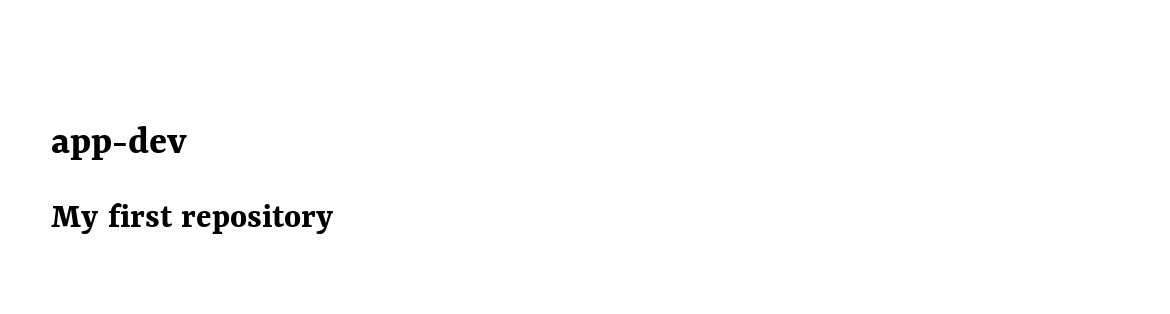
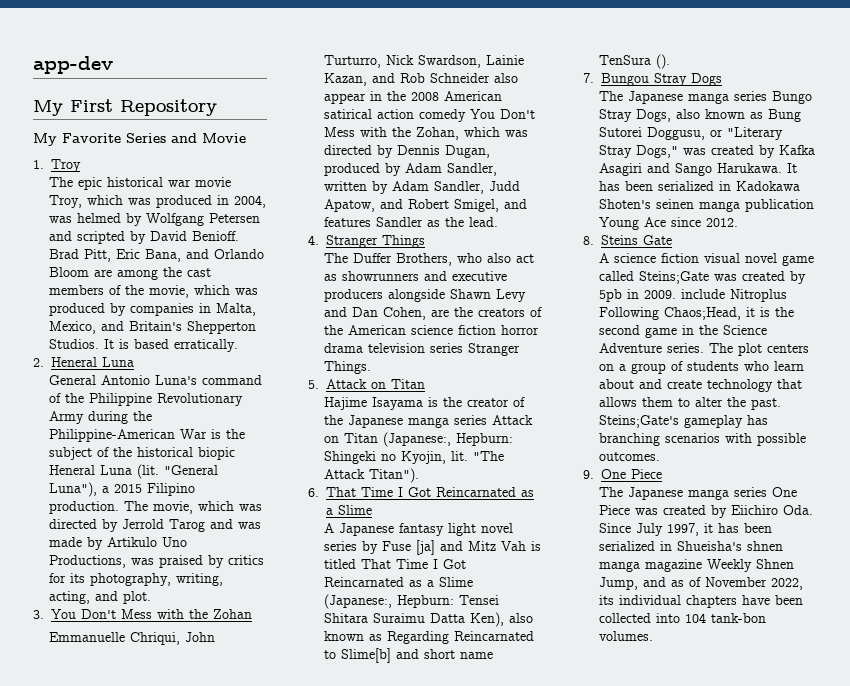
- My first repository
+ My First Repository
+ My Favorite Series and Movie
+ 1. Troy
+ The epic historical war movie Troy, which was produced in 2004, was helmed by Wolfgang Petersen and scripted by David Benioff. Brad Pitt, Eric Bana, and Orlando Bloom are among the cast members of the movie, which was produced by companies in Malta, Mexico, and Britain's Shepperton Studios. It is based erratically.
+ 2. Heneral Luna
+ General Antonio Luna's command of the Philippine Revolutionary Army during the Philippine-American War is the subject of the historical biopic Heneral Luna (lit. "General Luna"), a 2015 Filipino production. The movie, which was directed by Jerrold Tarog and was made by Artikulo Uno Productions, was praised by critics for its photography, writing, acting, and plot.
+ 3. You Don't Mess with the Zohan
+ Emmanuelle Chriqui, John Turturro, Nick Swardson, Lainie Kazan, and Rob Schneider also appear in the 2008 American satirical action comedy You Don't Mess with the Zohan, which was directed by Dennis Dugan, produced by Adam Sandler, written by Adam Sandler, Judd Apatow, and Robert Smigel, and features Sandler as the lead.
+ 4. Stranger Things
+ The Duffer Brothers, who also act as showrunners and executive producers alongside Shawn Levy and Dan Cohen, are the creators of the American science fiction horror drama television series Stranger Things.
+ 5. Attack on Titan
+ Hajime Isayama is the creator of the Japanese manga series Attack on Titan (Japanese:, Hepburn: Shingeki no Kyojin, lit. "The Attack Titan").
+ 6. That Time I Got Reincarnated as a Slime
+ A Japanese fantasy light novel series by Fuse [ja] and Mitz Vah is titled That Time I Got Reincarnated as a Slime (Japanese:, Hepburn: Tensei Shitara Suraimu Datta Ken), also known as Regarding Reincarnated to Slime[b] and short name TenSura ().
+ 7. Bungou Stray Dogs
+ The Japanese manga series Bungo Stray Dogs, also known as Bung Sutorei Doggusu, or "Literary Stray Dogs," was created by Kafka Asagiri and Sango Harukawa. It has been serialized in Kadokawa Shoten's seinen manga publication Young Ace since 2012.
+ 8. Steins Gate
+ A science fiction visual novel game called Steins;Gate was created by 5pb in 2009. include Nitroplus Following Chaos;Head, it is the second game in the Science Adventure series. The plot centers on a group of students who learn about and create technology that allows them to alter the past. Steins;Gate's gameplay has branching scenarios with possible outcomes.
+ 9. One Piece
+ The Japanese manga series One Piece was created by Eiichiro Oda. Since July 1997, it has been serialized in Shueisha's shnen manga magazine Weekly Shnen Jump, and as of November 2022, its individual chapters have been collected into 104 tank-bon volumes.

